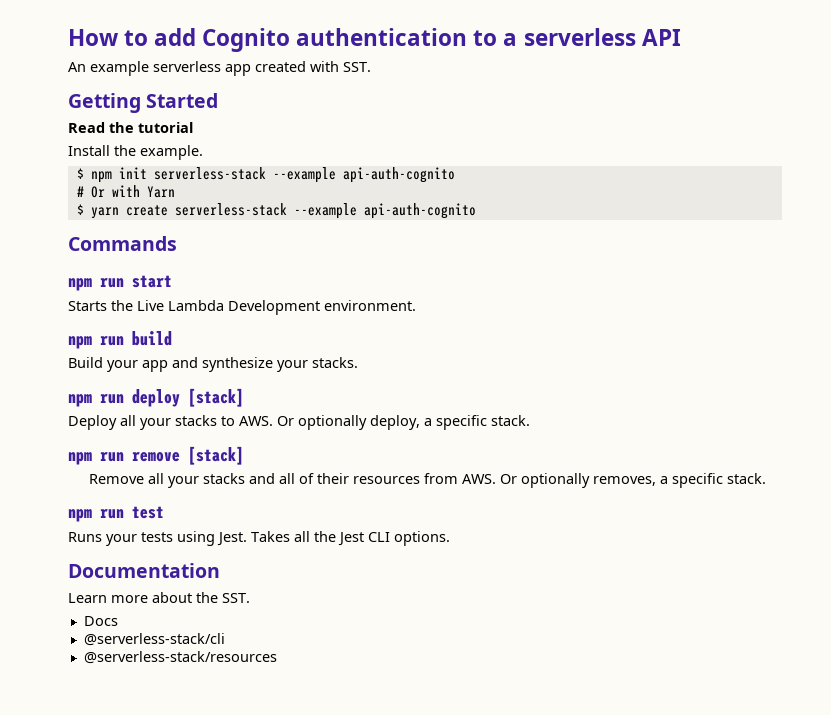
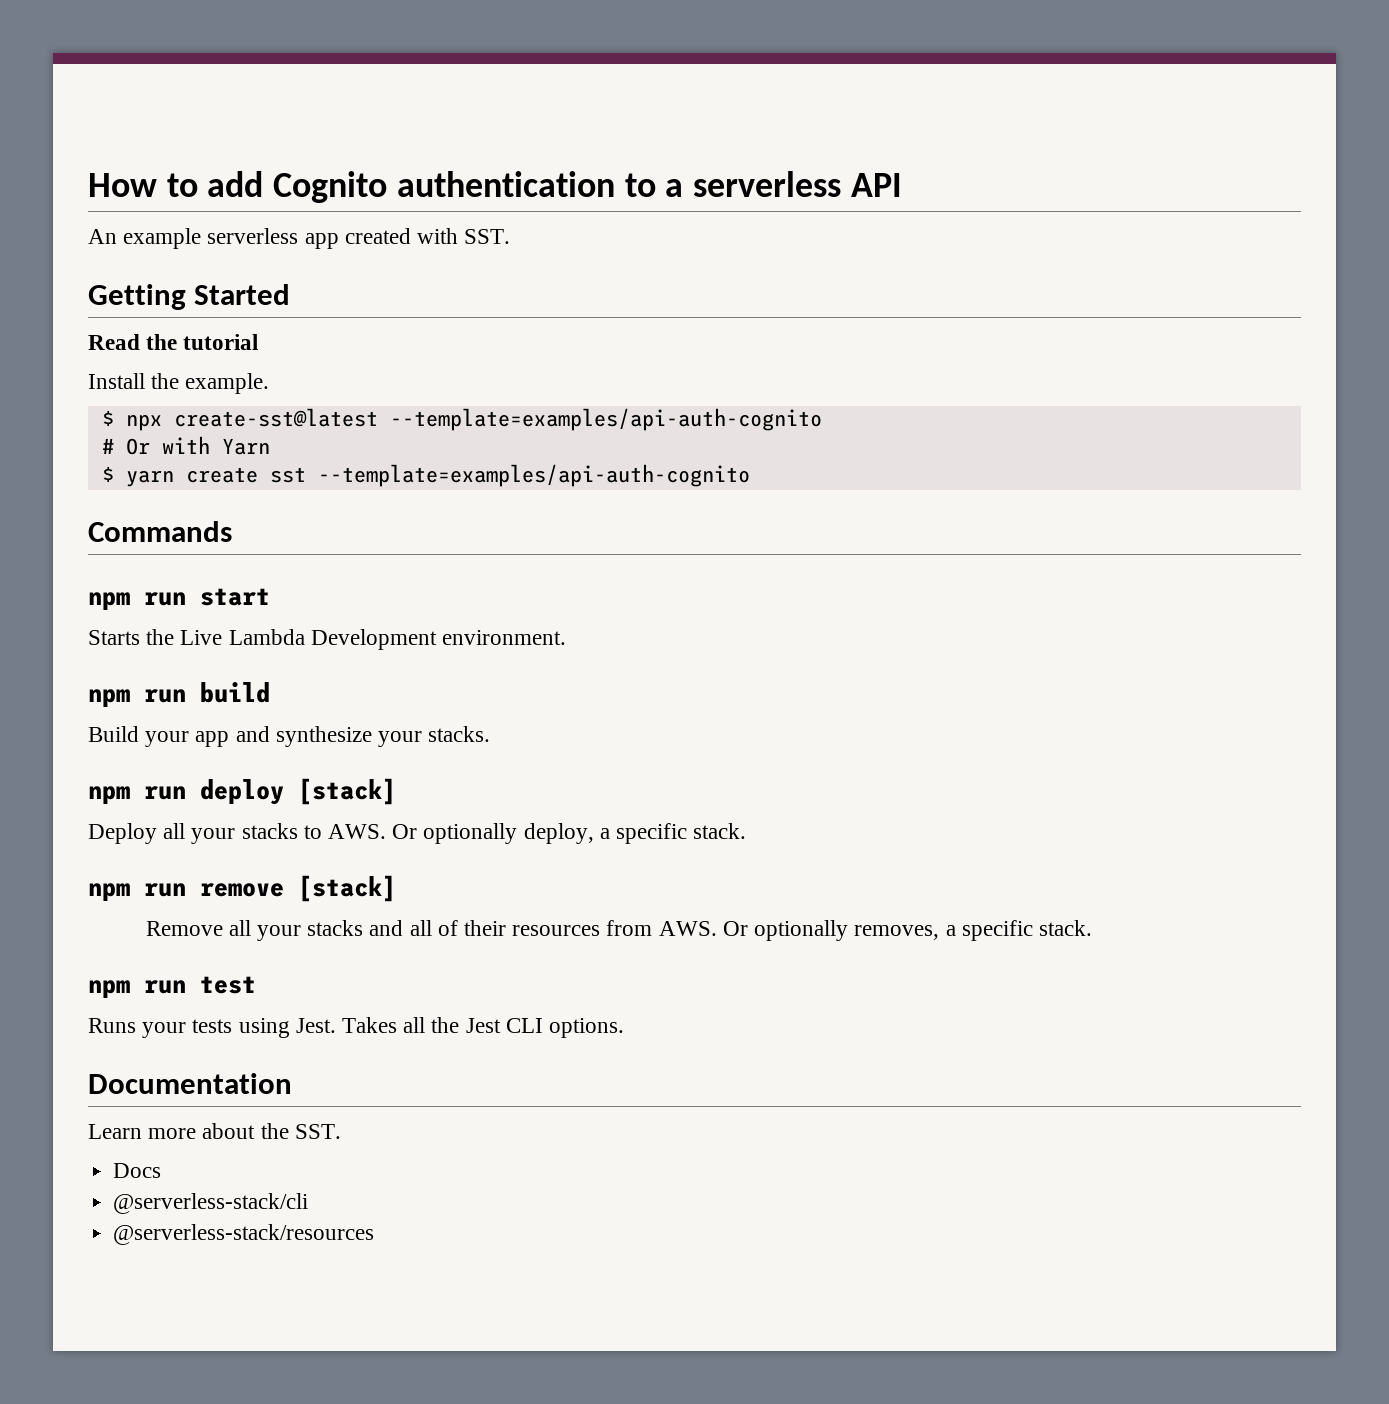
- $ npm init serverless-stack --example api-auth-cognito
+ $ npx create-sst@latest --template=examples/api-auth-cognito
- $ yarn create serverless-stack --example api-auth-cognito
+ $ yarn create sst --template=examples/api-auth-cognito

